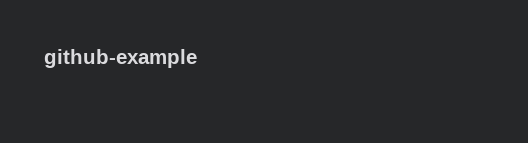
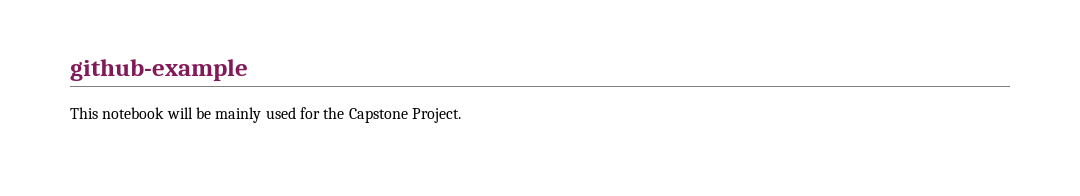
+ This notebook will be mainly used for the Capstone Project.

